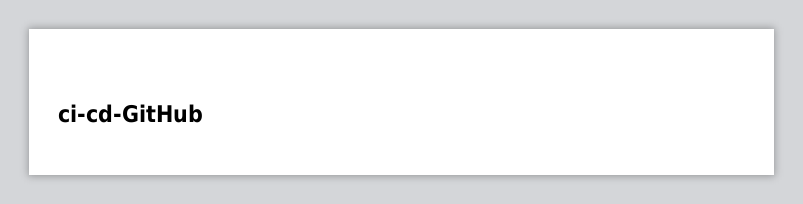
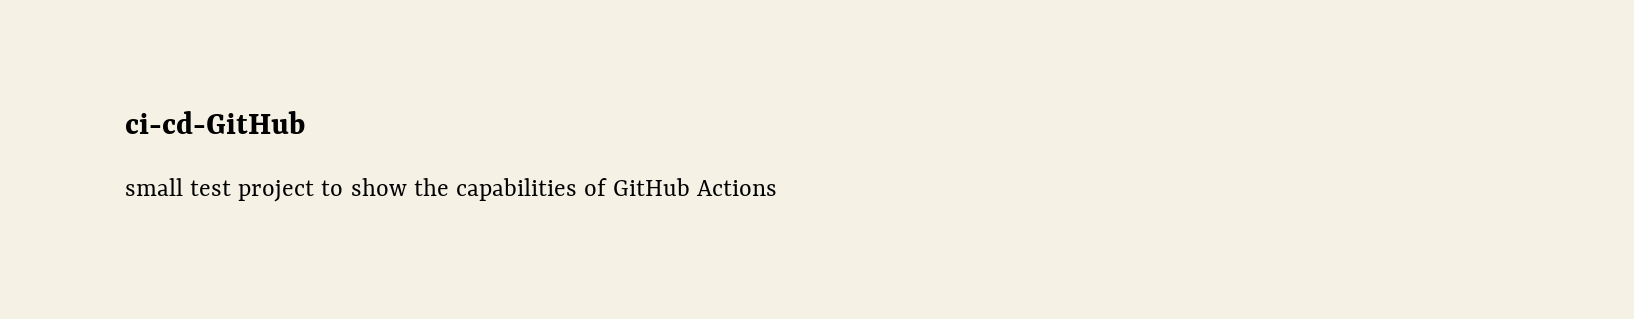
+ small test project to show the capabilities of GitHub Actions

